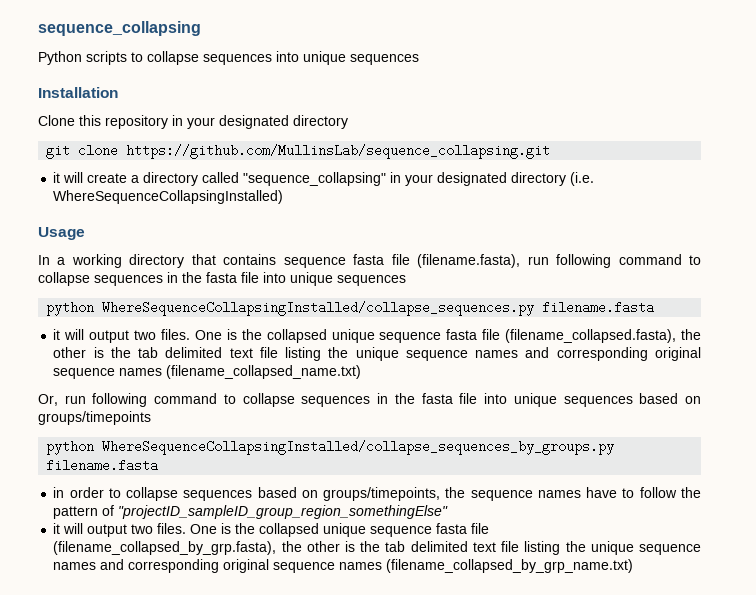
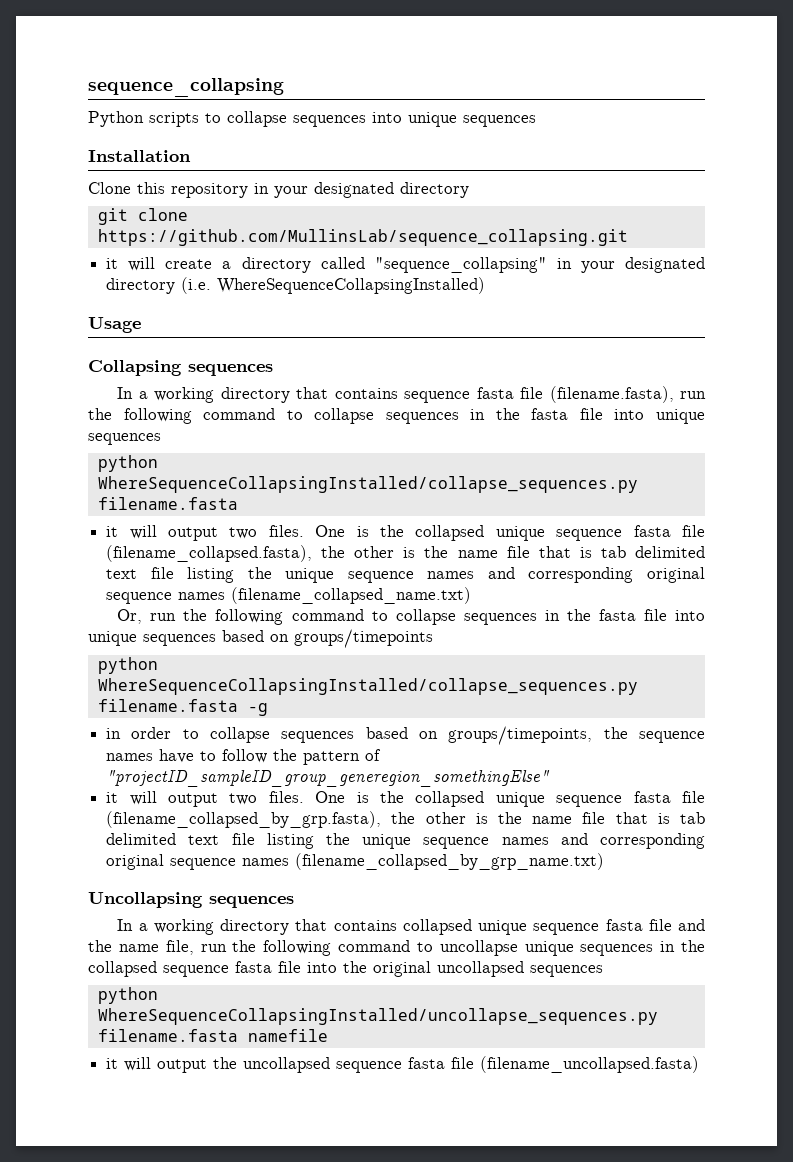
+ Collapsing sequences
- In a working directory that contains sequence fasta file (filename.fasta), run following command to collapse sequences in the fasta file into unique sequences
+ In a working directory that contains sequence fasta file (filename.fasta), run the following command to collapse sequences in the fasta file into unique sequences
- One is the collapsed unique sequence fasta file (filename_collapsed.fasta), the other is the tab delimited text file listing the unique sequence names and corresponding original sequence names (filename_collapsed_name.txt)
+ One is the collapsed unique sequence fasta file (filename_collapsed.fasta), the other is the name file that is tab delimited text file listing the unique sequence names and corresponding original sequence names (filename_collapsed_name.txt)
- Or, run following command to collapse sequences in the fasta file into unique sequences based on groups/timepoints
+ Or, run the following command to collapse sequences in the fasta file into unique sequences based on groups/timepoints
- python WhereSequenceCollapsingInstalled/collapse_sequences_by_groups.py filename.fasta
+ python WhereSequenceCollapsingInstalled/collapse_sequences.py filename.fasta -g
- in order to collapse sequences based on groups/timepoints, the sequence names have to follow the pattern of "projectID_sampleID_group_region_somethingElse"
+ in order to collapse sequences based on groups/timepoints, the sequence names have to follow the pattern of "projectID_sampleID_group_generegion_somethingElse"
- One is the collapsed unique sequence fasta file (filename_collapsed_by_grp.fasta), the other is the tab delimited text file listing the unique sequence names and corresponding original sequence names (filename_collapsed_by_grp_name.txt)
+ One is the collapsed unique sequence fasta file (filename_collapsed_by_grp.fasta), the other is the name file that is tab delimited text file listing the unique sequence names and corresponding original sequence names (filename_collapsed_by_grp_name.txt)
+ Uncollapsing sequences
+ In a working directory that contains collapsed unique sequence fasta file and the name file, run the following command to uncollapse unique sequences in the collapsed sequence fasta file into the original uncollapsed sequences
+ python WhereSequenceCollapsingInstalled/uncollapse_sequences.py filename.fasta namefile
+ it will output the uncollapsed sequence fasta file (filename_uncollapsed.fasta)

